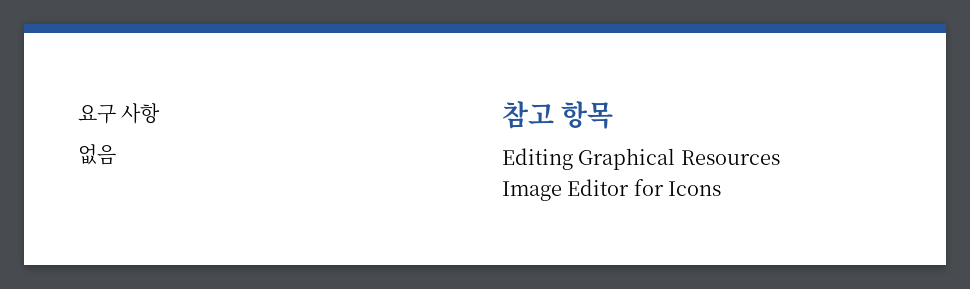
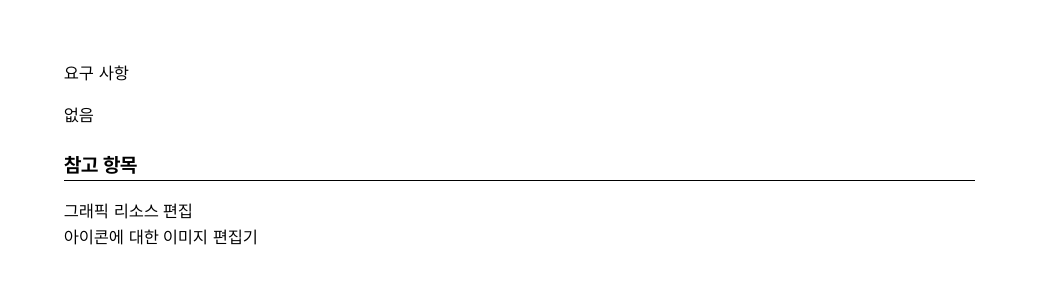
- Editing Graphical Resources
- Image Editor for Icons
+ 그래픽 리소스 편집
+ 아이콘에 대한 이미지 편집기

